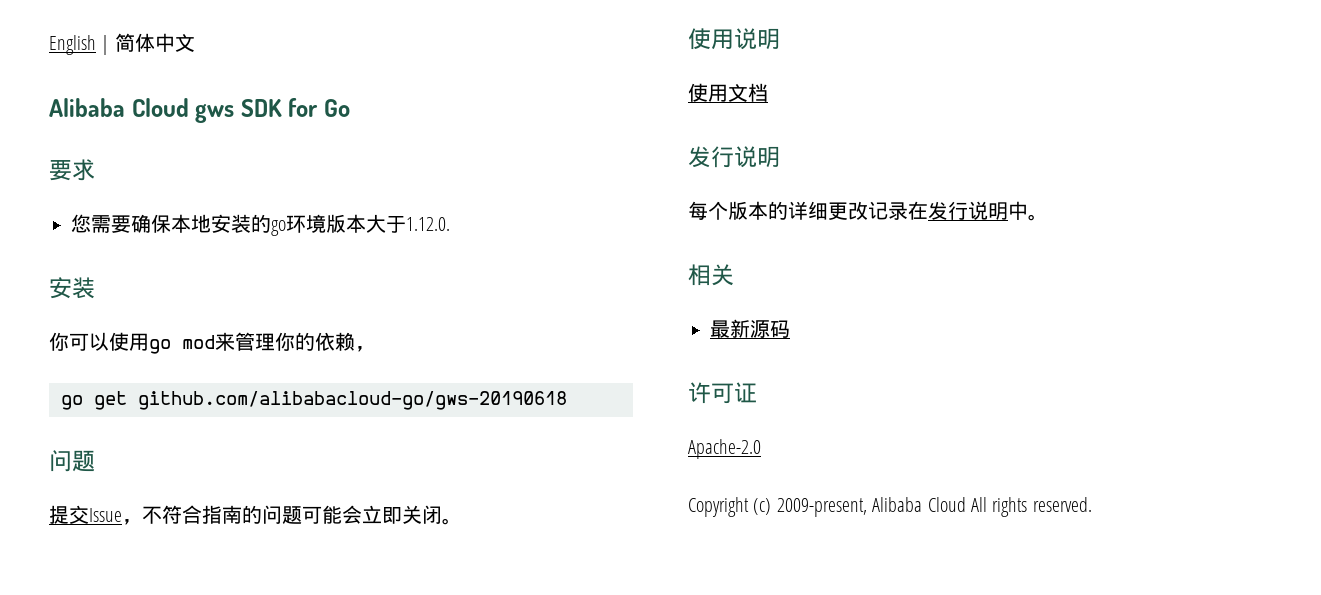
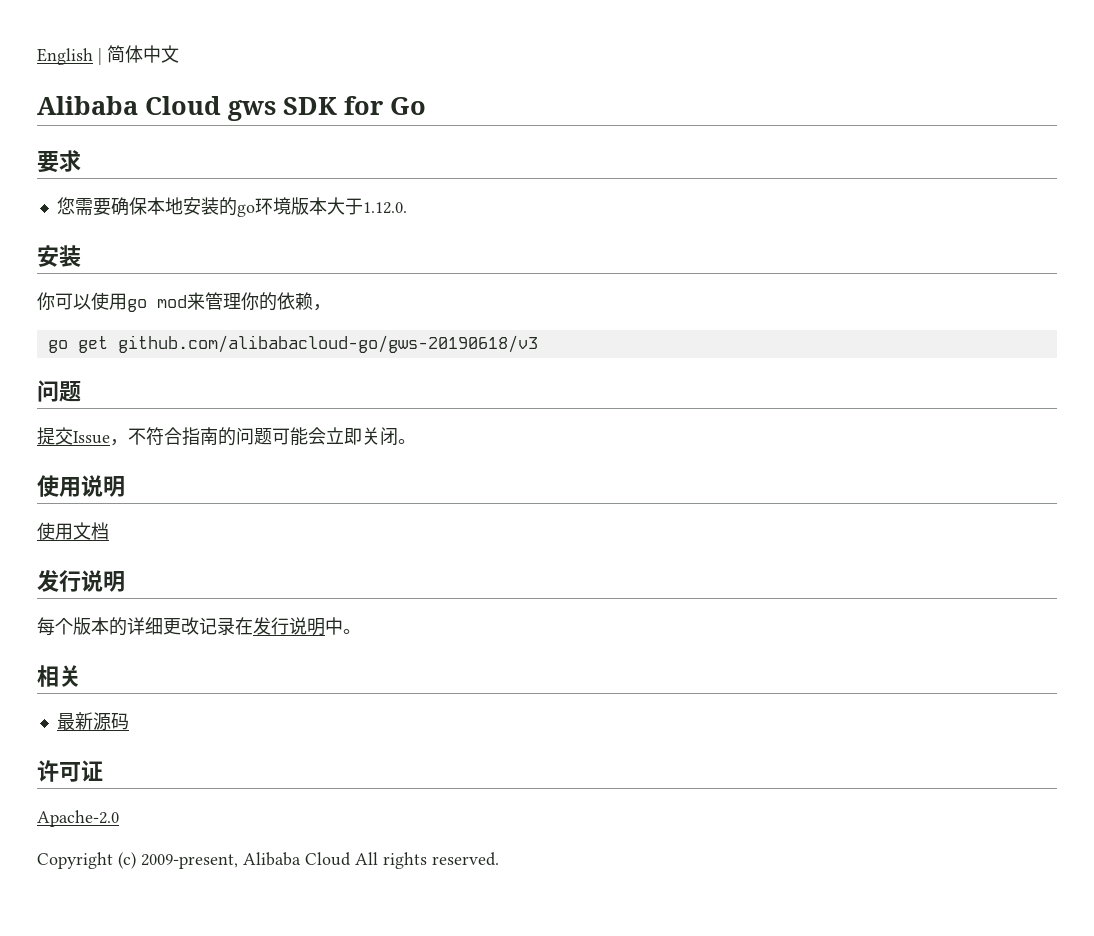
- go get github.com/alibabacloud-go/gws-20190618
+ go get github.com/alibabacloud-go/gws-20190618/v3

